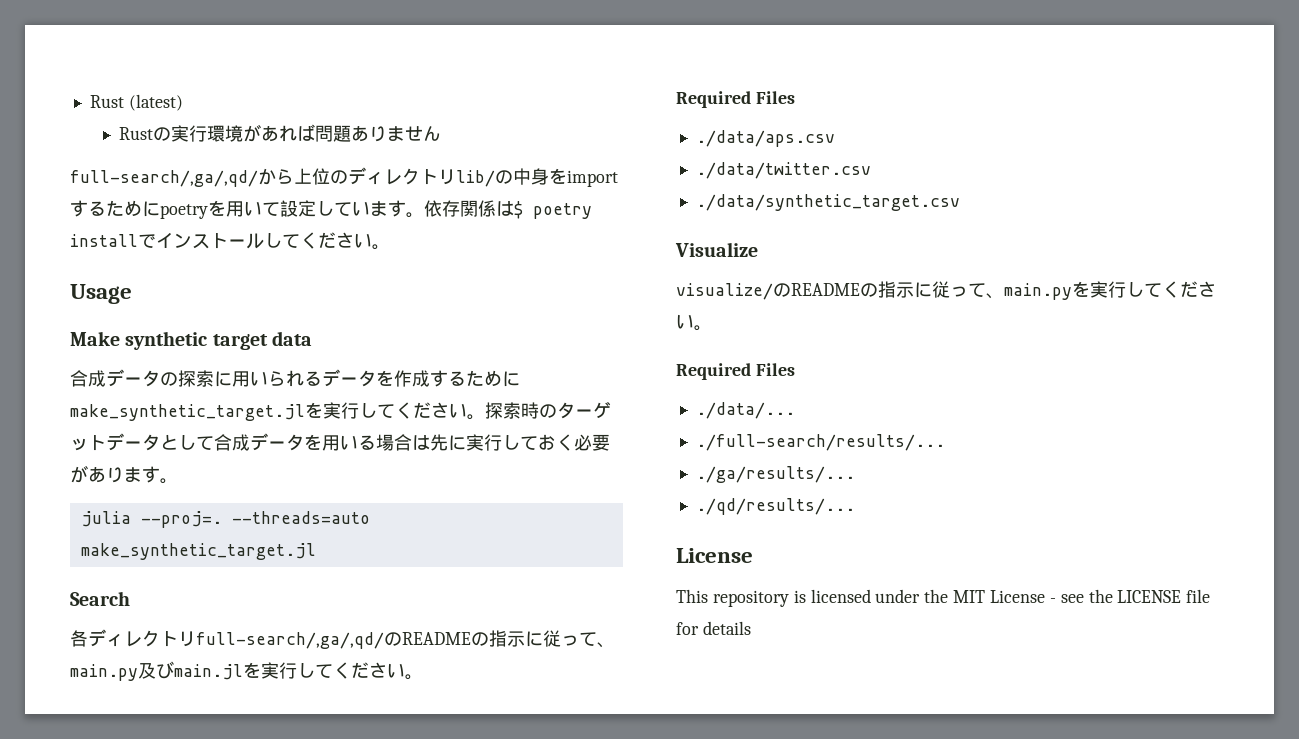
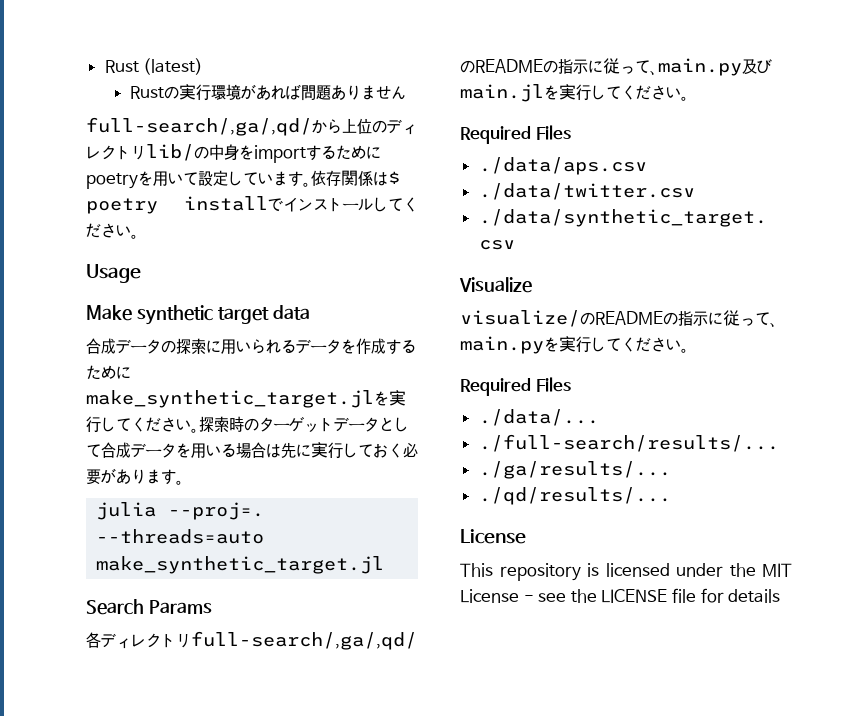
- Search
+ Search Params

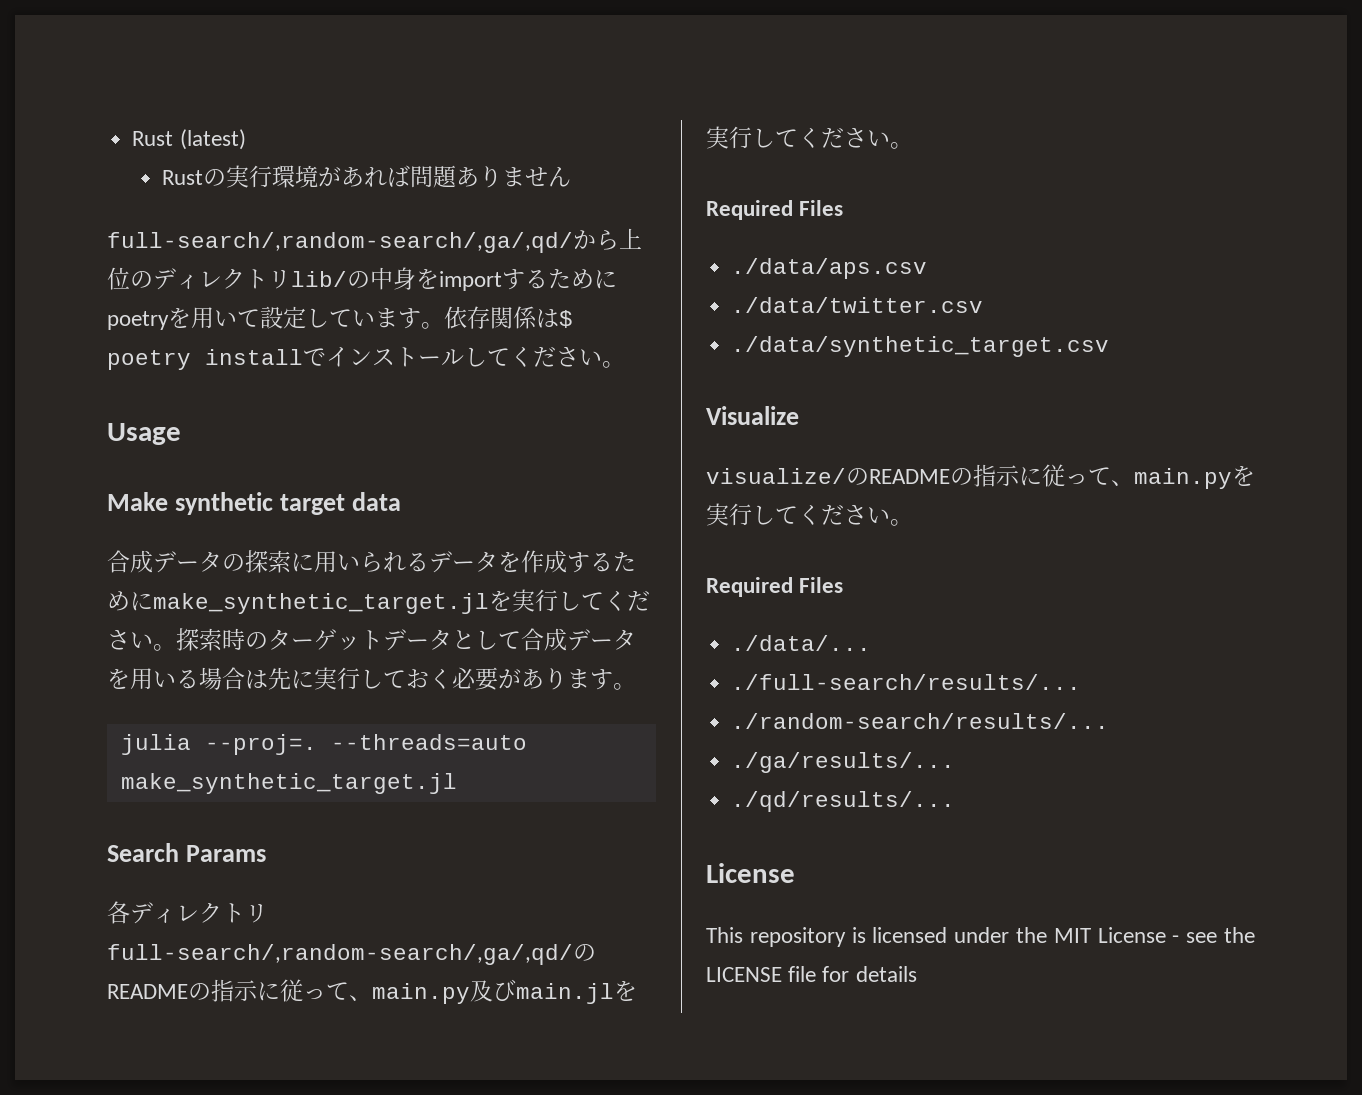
- full-search/,ga/,qd/から上位のディレクトリlib/の中身をimportするためにpoetryを用いて設定しています。
+ full-search/,random-search/,ga/,qd/から上位のディレクトリlib/の中身をimportするためにpoetryを用いて設定しています。
- 各ディレクトリfull-search/,ga/,qd/のREADMEの指示に従って、main.py及びmain.jlを実行してください。
+ 各ディレクトリfull-search/,random-search/,ga/,qd/のREADMEの指示に従って、main.py及びmain.jlを実行してください。
+ ./random-search/results/...

